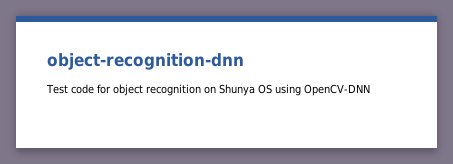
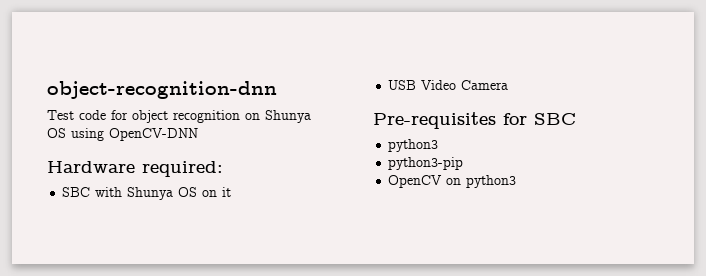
+ Hardware required:
+ SBC with Shunya OS on it
+ USB Video Camera
+ Pre-requisites for SBC
+ python3
+ python3-pip
+ OpenCV on python3

